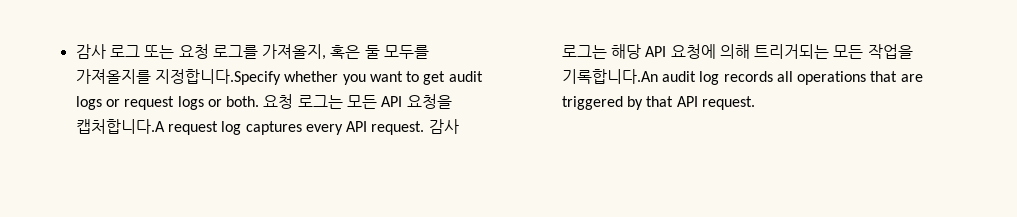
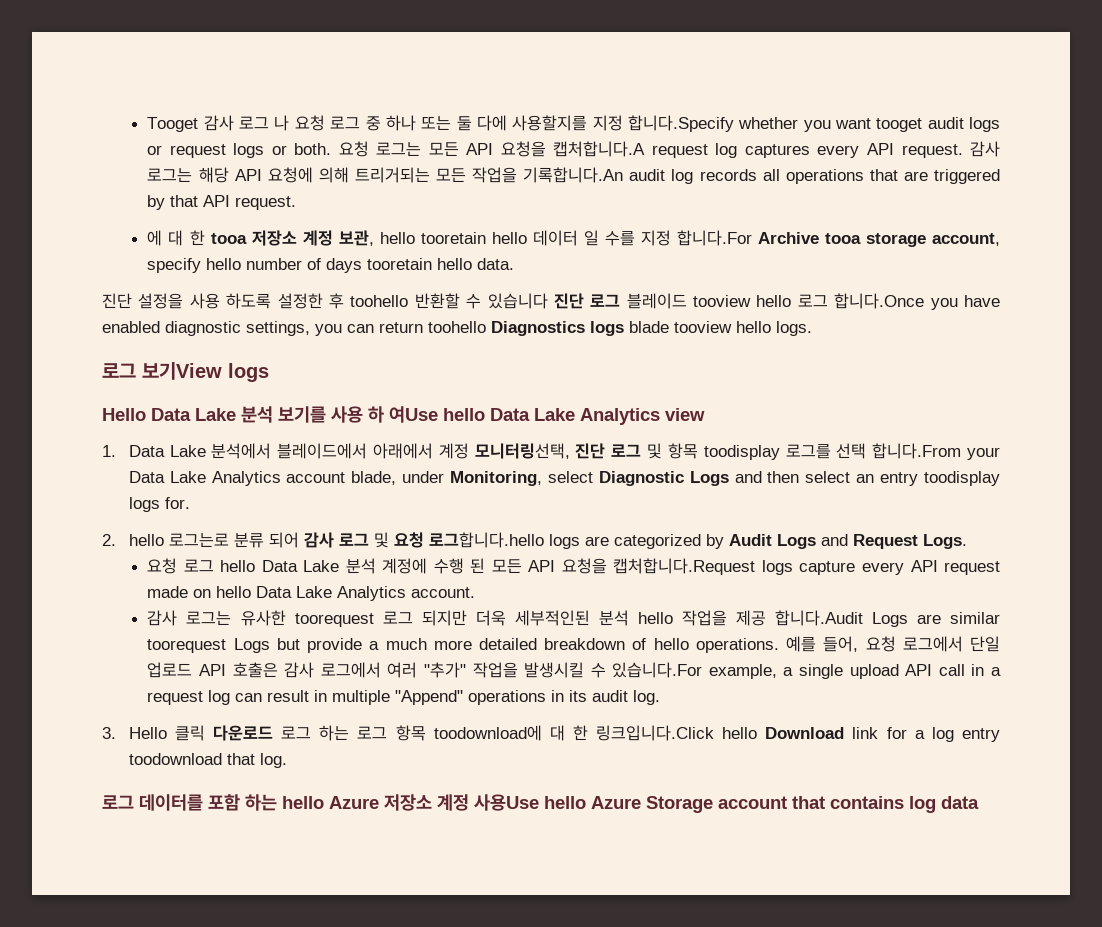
- 감사 로그 또는 요청 로그를 가져올지, 혹은 둘 모두를 가져올지를 지정합니다.Specify whether you want to get audit logs or request logs or both.
+ Tooget 감사 로그 나 요청 로그 중 하나 또는 둘 다에 사용할지를 지정 합니다.Specify whether you want tooget audit logs or request logs or both.
+ 에 대 한 tooa 저장소 계정 보관, hello tooretain hello 데이터 일 수를 지정 합니다.For Archive tooa storage account, specify hello number of days tooretain hello data.
+ 진단 설정을 사용 하도록 설정한 후 toohello 반환할 수 있습니다 진단 로그 블레이드 tooview hello 로그 합니다.Once you have enabled diagnostic settings, you can return toohello Diagnostics logs blade tooview hello logs.
+ 로그 보기View logs
+ Hello Data Lake 분석 보기를 사용 하 여Use hello Data Lake Analytics view
+ 1. Data Lake 분석에서 블레이드에서 아래에서 계정 모니터링선택, 진단 로그 및 항목 toodisplay 로그를 선택 합니다.From your Data Lake Analytics account blade, under Monitoring, select Diagnostic Logs and then select an entry toodisplay logs for.
+ 2. hello 로그는로 분류 되어 감사 로그 및 요청 로그합니다.hello logs are categorized by Audit Logs and Request Logs.
+ 요청 로그 hello Data Lake 분석 계정에 수행 된 모든 API 요청을 캡처합니다.Request logs capture every API request made on hello Data Lake Analytics account.
+ 감사 로그는 유사한 toorequest 로그 되지만 더욱 세부적인된 분석 hello 작업을 제공 합니다.Audit Logs are similar toorequest Logs but provide a much more detailed breakdown of hello operations. 예를 들어, 요청 로그에서 단일 업로드 API 호출은 감사 로그에서 여러 "추가" 작업을 발생시킬 수 있습니다.For example, a single upload API call in a request log can result in multiple "Append" operations in its audit log.
+ 3. Hello 클릭 다운로드 로그 하는 로그 항목 toodownload에 대 한 링크입니다.Click hello Download link for a log entry toodownload that log.
+ 로그 데이터를 포함 하는 hello Azure 저장소 계정 사용Use hello Azure Storage account that contains log data

